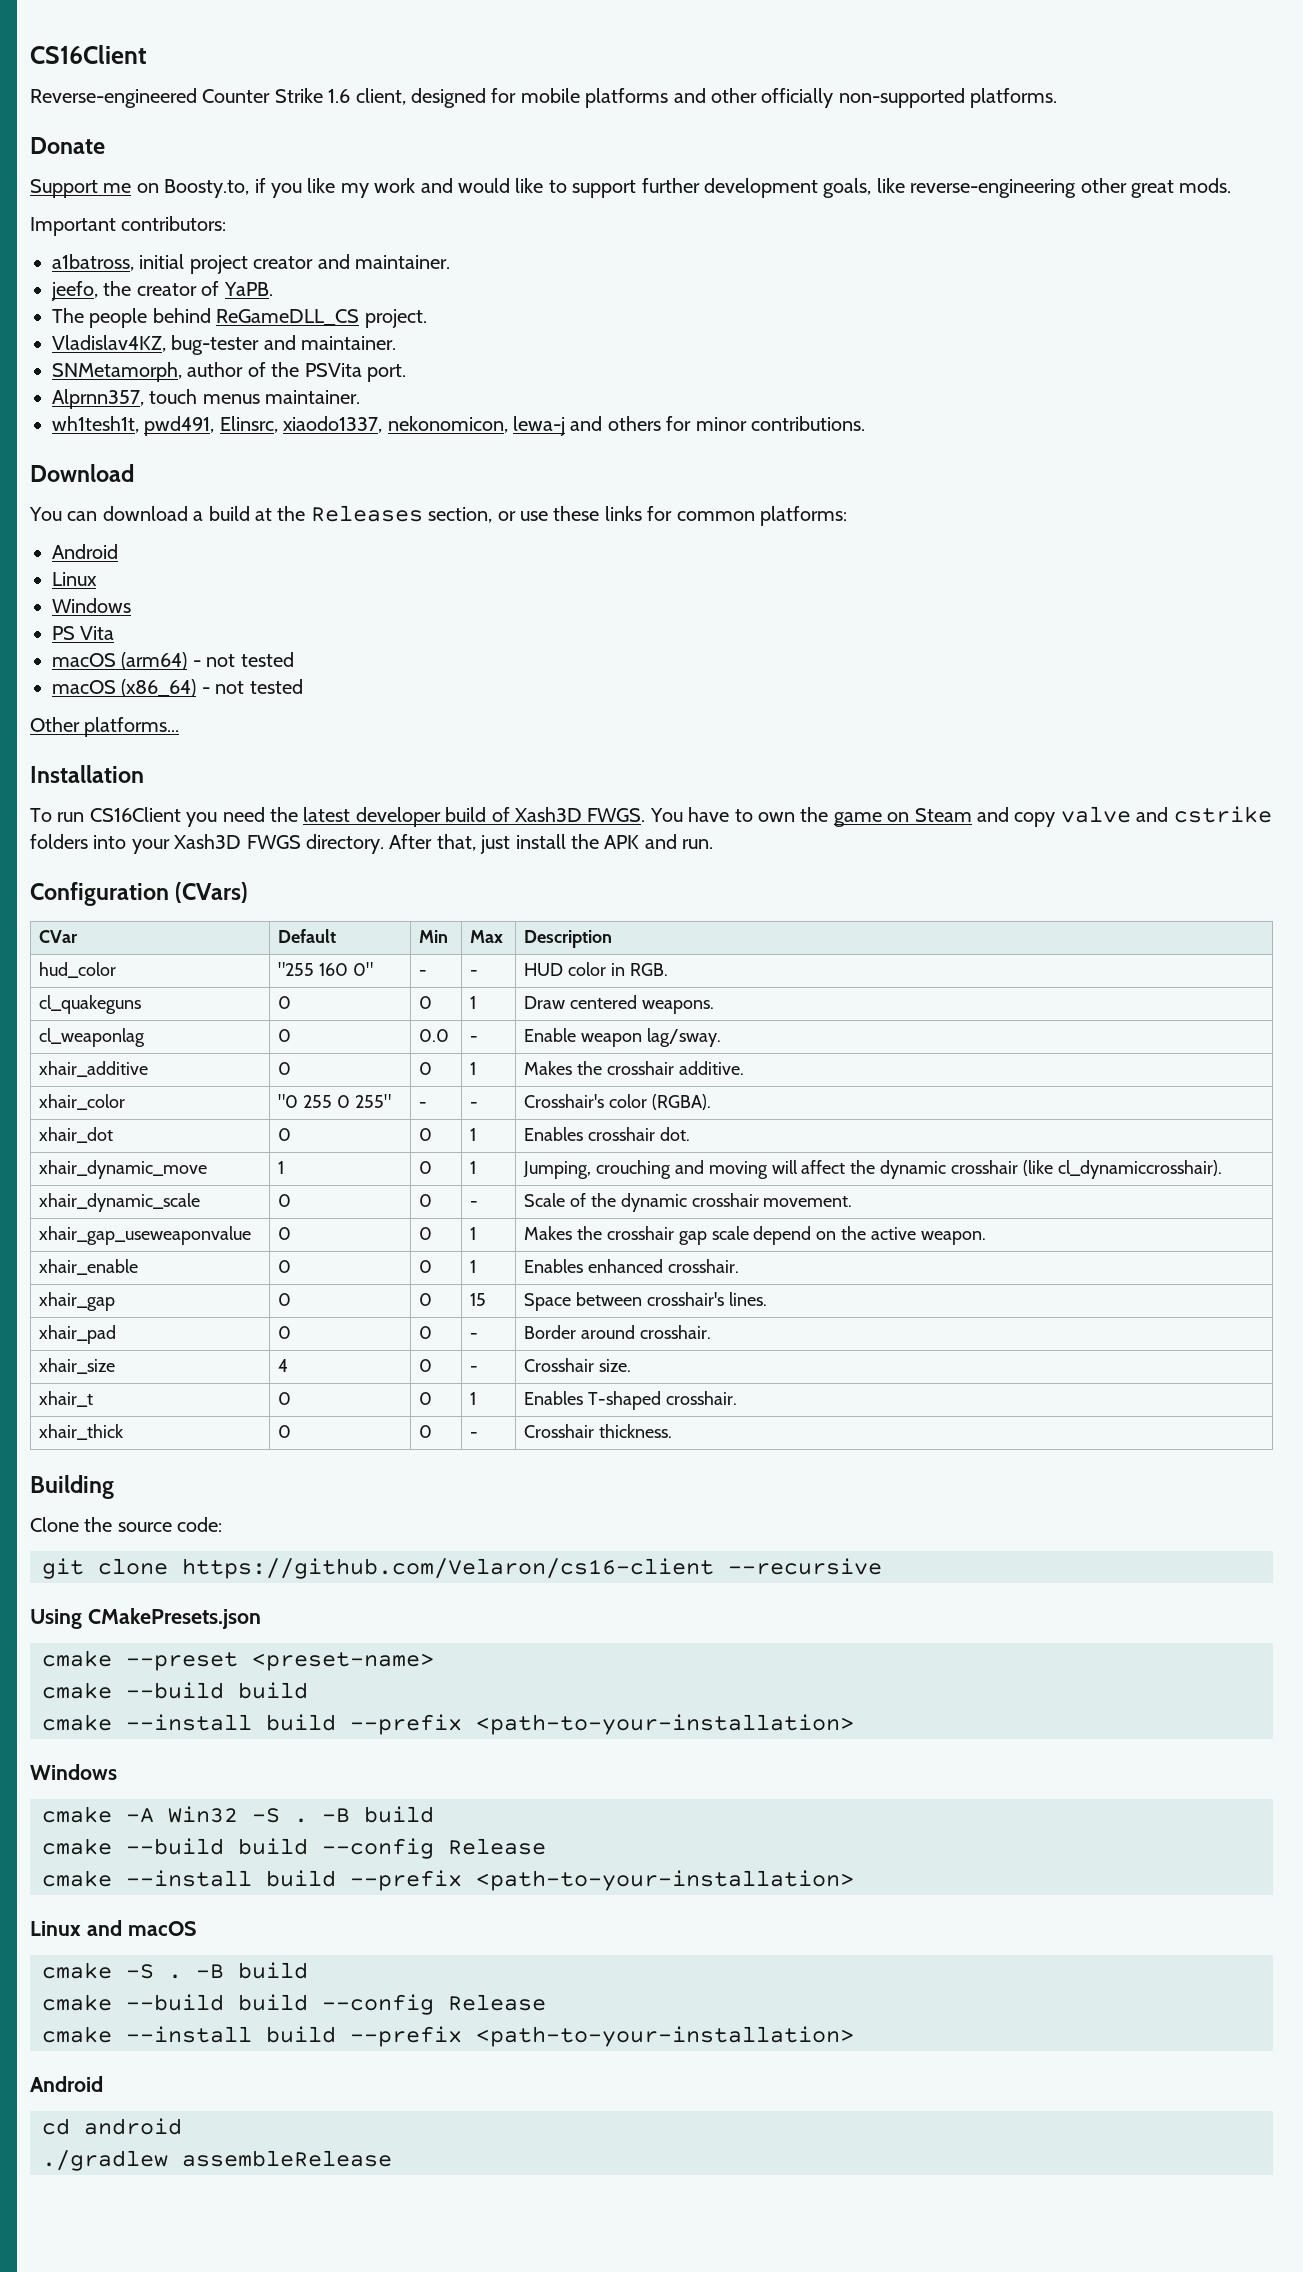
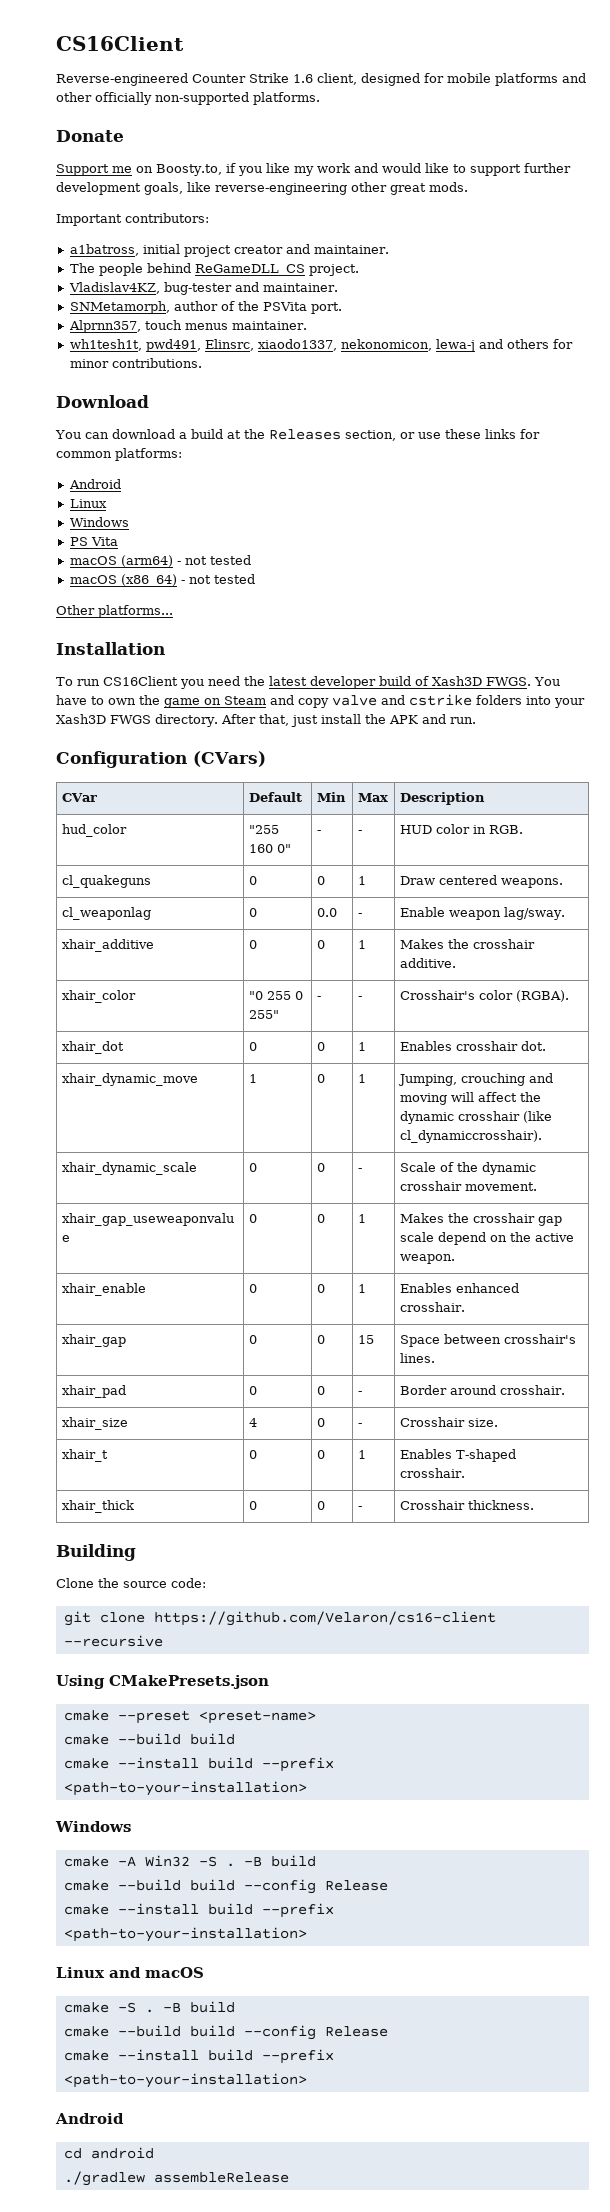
- jeefo, the creator of YaPB.

